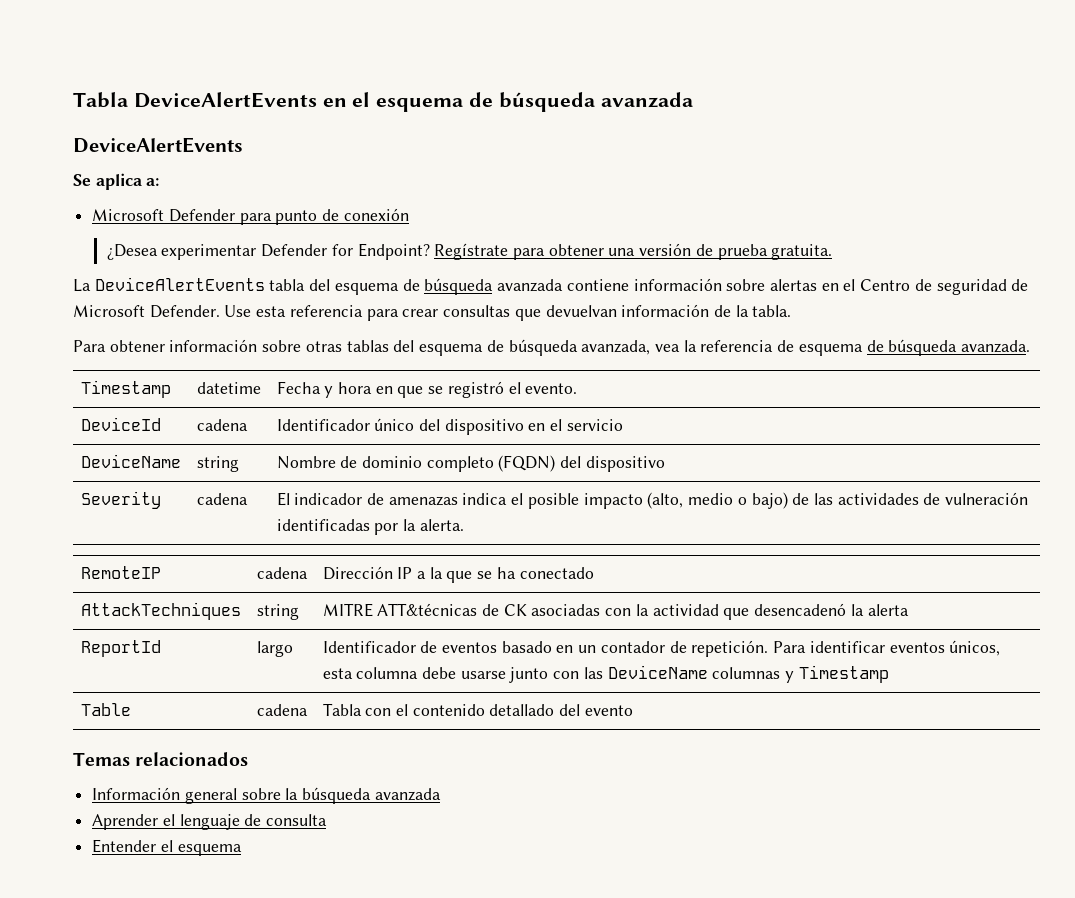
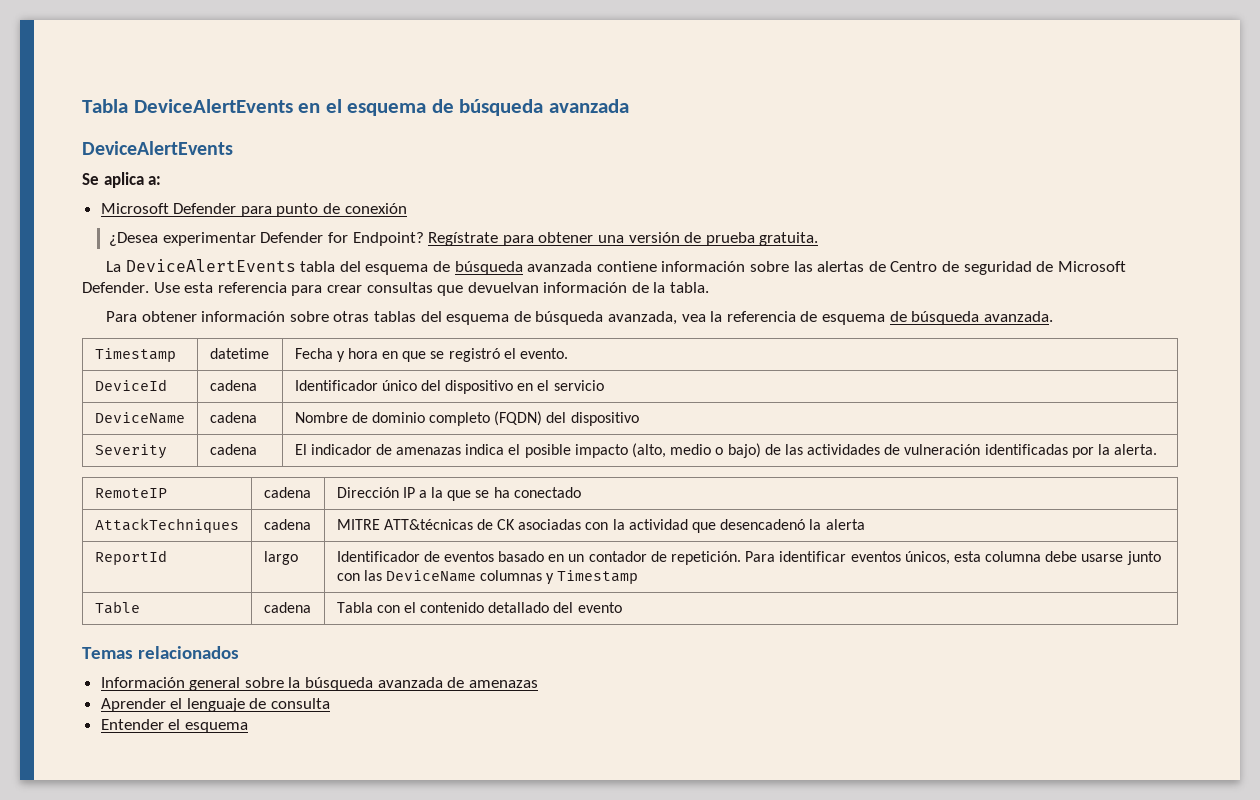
- La DeviceAlertEvents tabla del esquema de búsqueda avanzada contiene información sobre alertas en el Centro de seguridad de Microsoft Defender.
+ La DeviceAlertEvents tabla del esquema de búsqueda avanzada contiene información sobre las alertas de Centro de seguridad de Microsoft Defender.
- DeviceName | string | Nombre de dominio completo (FQDN) del dispositivo
+ DeviceName | cadena | Nombre de dominio completo (FQDN) del dispositivo
- AttackTechniques | string | MITRE ATT&técnicas de CK asociadas con la actividad que desencadenó la alerta
+ AttackTechniques | cadena | MITRE ATT&técnicas de CK asociadas con la actividad que desencadenó la alerta
- Información general sobre la búsqueda avanzada
+ Información general sobre la búsqueda avanzada de amenazas

